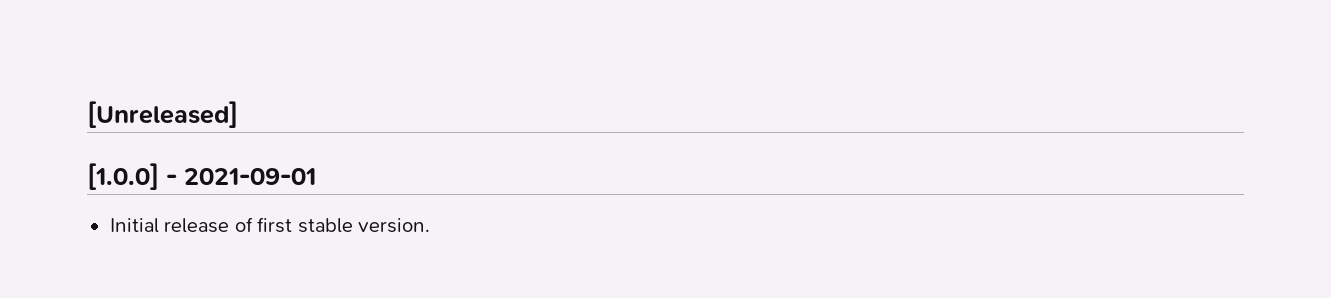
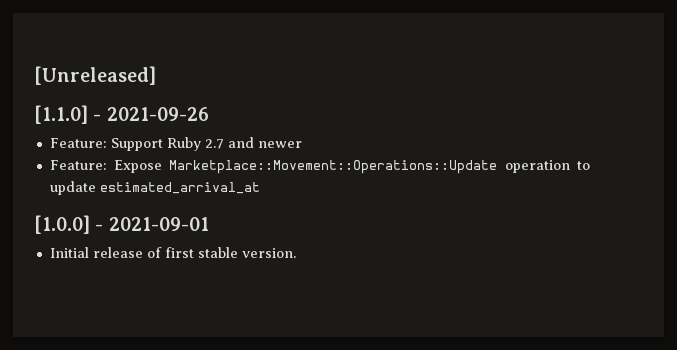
+ [1.1.0] - 2021-09-26
+ Feature: Support Ruby 2.7 and newer
+ Feature: Expose Marketplace::Movement::Operations::Update operation to update estimated_arrival_at

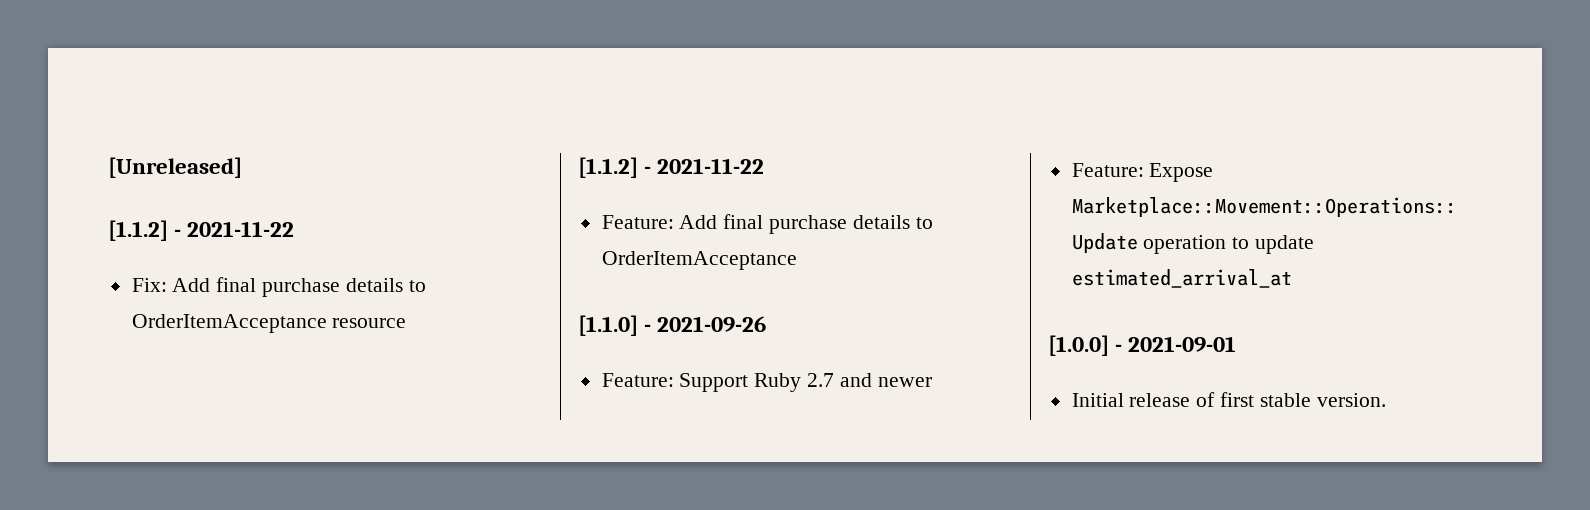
  [Unreleased]
+ [1.1.2] - 2021-11-22
+ Fix: Add final purchase details to OrderItemAcceptance resource
+ [1.1.2] - 2021-11-22
+ Feature: Add final purchase details to OrderItemAcceptance

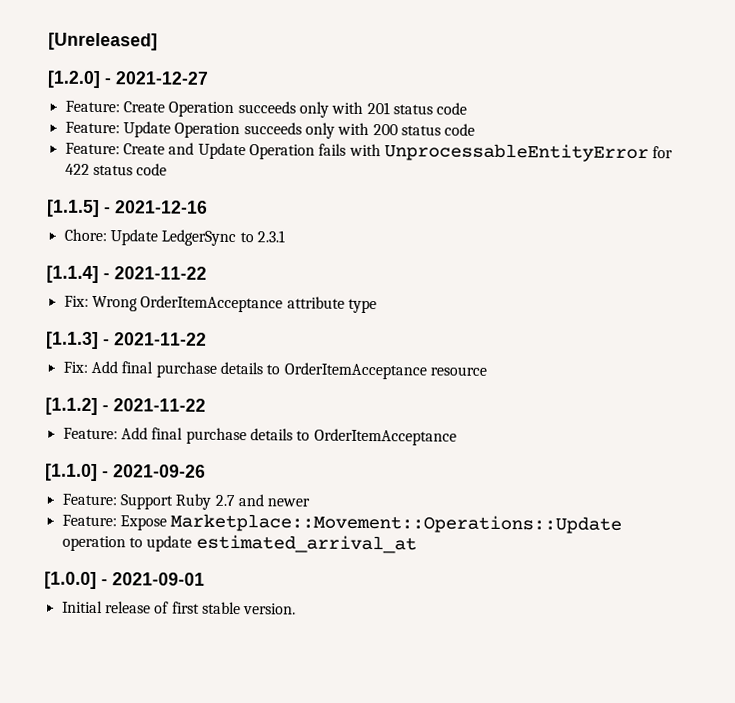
  [Unreleased]
- [1.1.2] - 2021-11-22
+ [1.2.0] - 2021-12-27
+ Feature: Create Operation succeeds only with 201 status code
+ Feature: Update Operation succeeds only with 200 status code
+ Feature: Create and Update Operation fails with UnprocessableEntityError for 422 status code
+ [1.1.5] - 2021-12-16
+ Chore: Update LedgerSync to 2.3.1
+ [1.1.4] - 2021-11-22
+ Fix: Wrong OrderItemAcceptance attribute type
+ [1.1.3] - 2021-11-22

